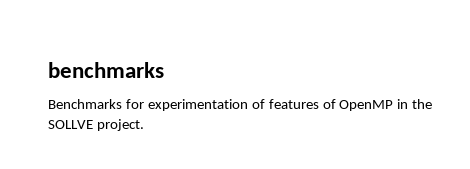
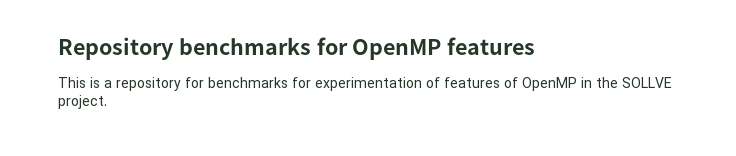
- benchmarks
- Benchmarks for experimentation of features of OpenMP in the SOLLVE project.
+ Repository benchmarks for OpenMP features
+ This is a repository for benchmarks for experimentation of features of OpenMP in the SOLLVE project.

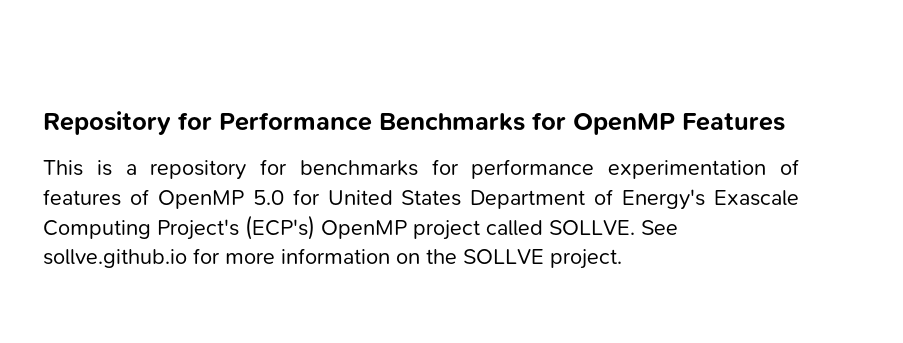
- Repository benchmarks for OpenMP features
+ Repository for Performance Benchmarks for OpenMP Features
- This is a repository for benchmarks for experimentation of features of OpenMP in the SOLLVE project.
+ This is a repository for benchmarks for performance experimentation of features of OpenMP 5.0 for United States Department of Energy's Exascale Computing Project's (ECP's) OpenMP project called SOLLVE. See sollve.github.io for more information on the SOLLVE project.

